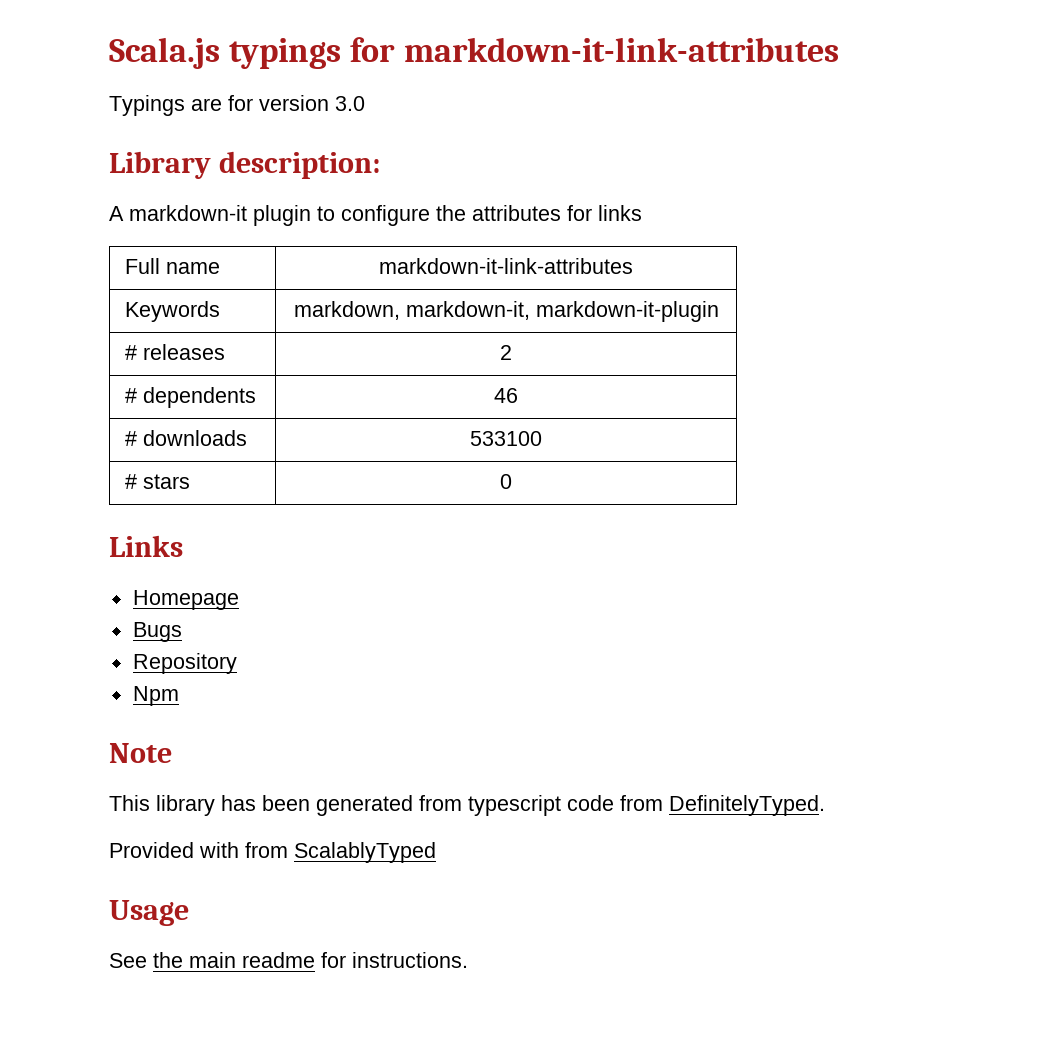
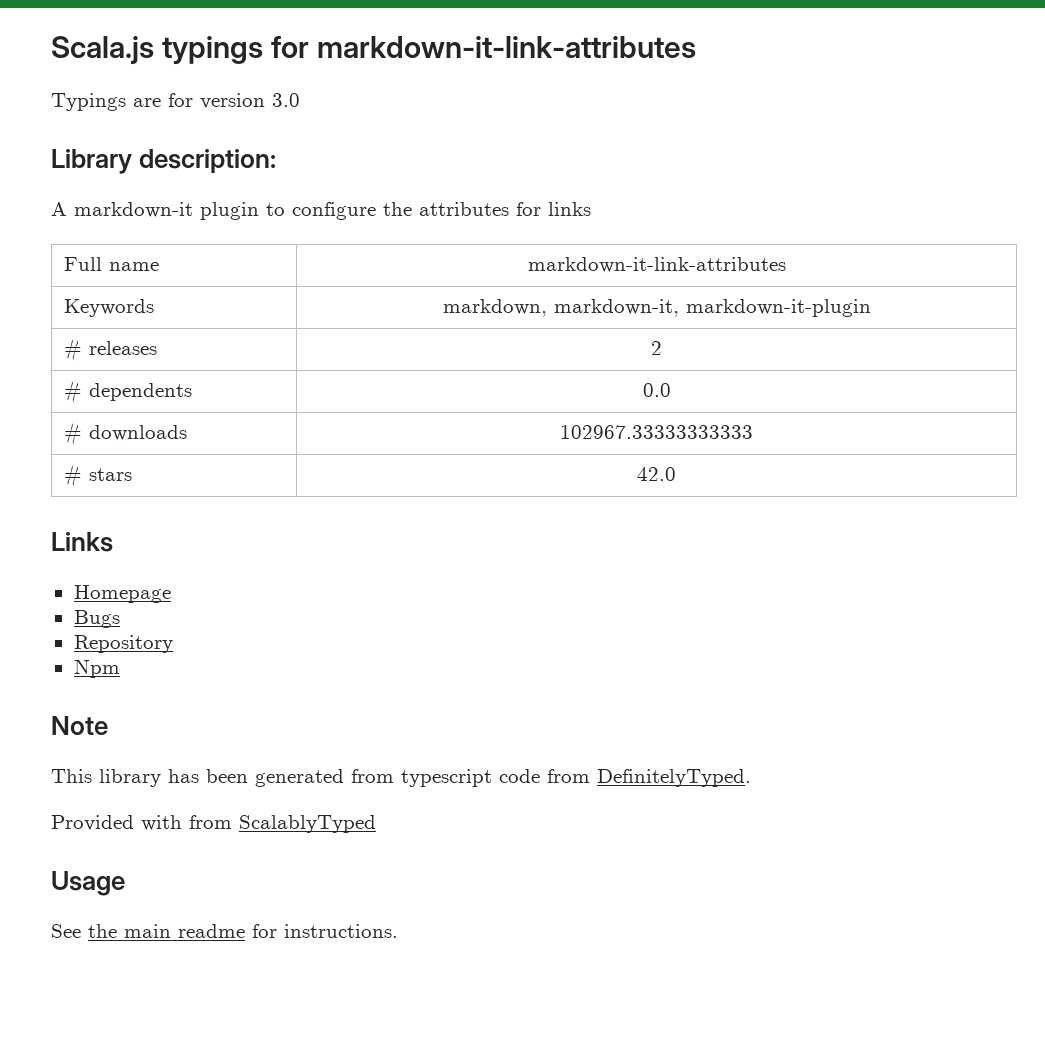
- # dependents | 46
+ # dependents | 0.0
- # downloads | 533100
+ # downloads | 102967.33333333333
- # stars | 0
+ # stars | 42.0

